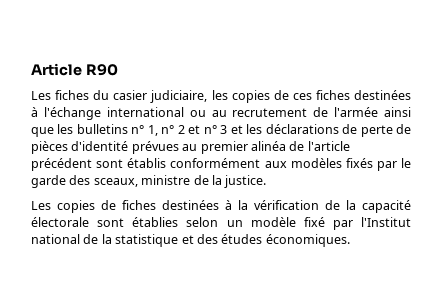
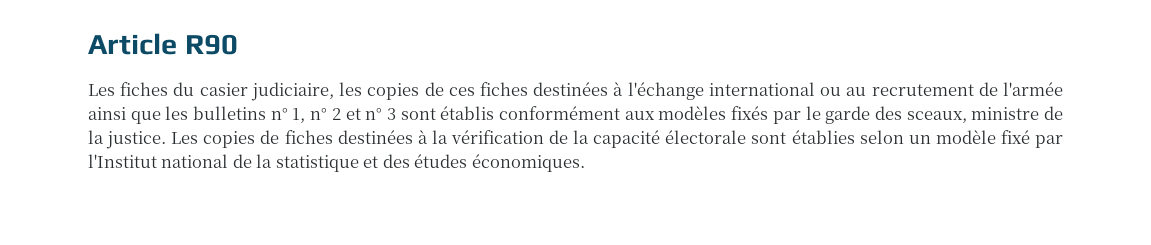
- Les fiches du casier judiciaire, les copies de ces fiches destinées à l'échange international ou au recrutement de l'armée ainsi que les bulletins n° 1, n° 2 et n° 3 et les déclarations de perte de pièces d'identité prévues au premier alinéa de l'article précédent sont établis conformément aux modèles fixés par le garde des sceaux, ministre de la justice.
- Les copies de fiches destinées à la vérification de la capacité électorale sont établies selon un modèle fixé par l'Institut national de la statistique et des études économiques.
+ Les fiches du casier judiciaire, les copies de ces fiches destinées à l'échange international ou au recrutement de l'armée ainsi que les bulletins n° 1, n° 2 et n° 3 sont établis conformément aux modèles fixés par le garde des sceaux, ministre de la justice. Les copies de fiches destinées à la vérification de la capacité électorale sont établies selon un modèle fixé par l'Institut national de la statistique et des études économiques.

